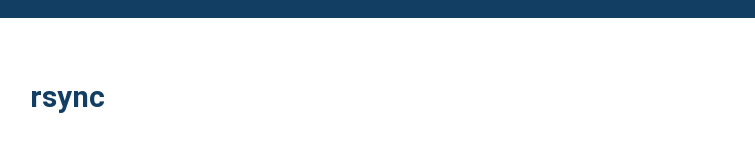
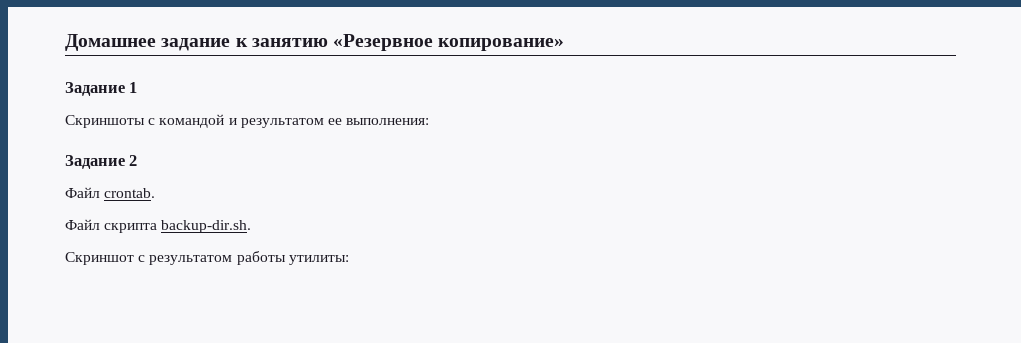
- rsync
+ Домашнее задание к занятию «Резервное копирование»
+ Задание 1
+ Cкриншоты с командой и результатом ее выполнения:
+ Задание 2
+ Файл crontab.
+ Файл скрипта backup-dir.sh.
+ Cкриншот с результатом работы утилиты:

